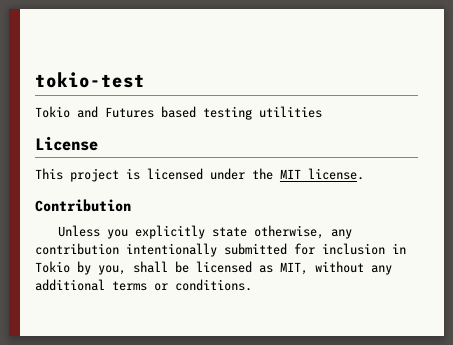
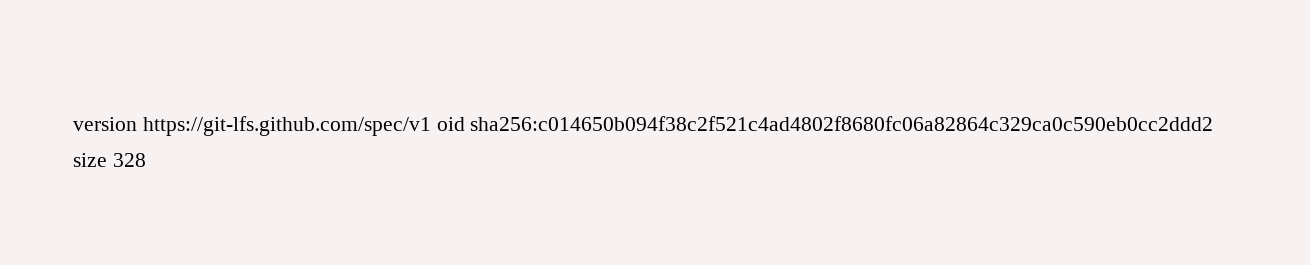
- tokio-test
- Tokio and Futures based testing utilities
- License
- This project is licensed under the MIT license.
- Contribution
- Unless you explicitly state otherwise, any contribution intentionally submitted for inclusion in Tokio by you, shall be licensed as MIT, without any additional terms or conditions.
+ version https://git-lfs.github.com/spec/v1 oid sha256:c014650b094f38c2f521c4ad4802f8680fc06a82864c329ca0c590eb0cc2ddd2 size 328

